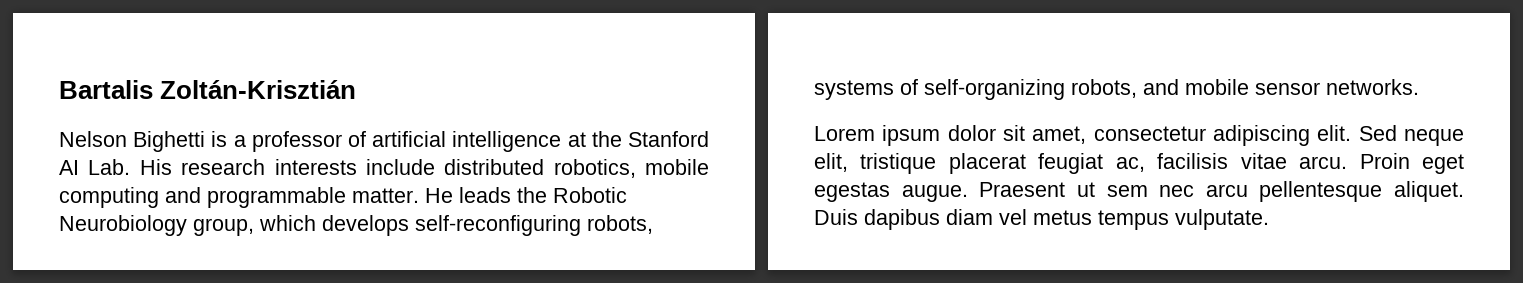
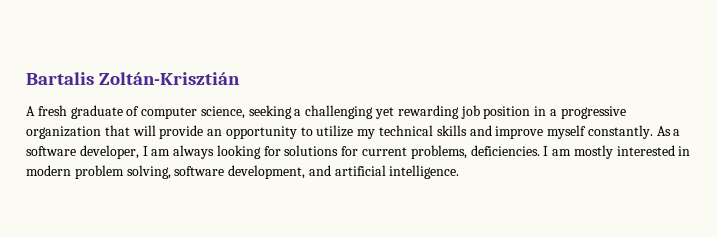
- Nelson Bighetti is a professor of artificial intelligence at the Stanford AI Lab. His research interests include distributed robotics, mobile computing and programmable matter. He leads the Robotic Neurobiology group, which develops self-reconfiguring robots, systems of self-organizing robots, and mobile sensor networks.
- Lorem ipsum dolor sit amet, consectetur adipiscing elit. Sed neque elit, tristique placerat feugiat ac, facilisis vitae arcu. Proin eget egestas augue. Praesent ut sem nec arcu pellentesque aliquet. Duis dapibus diam vel metus tempus vulputate.
+ A fresh graduate of computer science, seeking a challenging yet rewarding job position in a progressive organization that will provide an opportunity to utilize my technical skills and improve myself constantly. As a software developer, I am always looking for solutions for current problems, deficiencies. I am mostly interested in modern problem solving, software development, and artificial intelligence.

